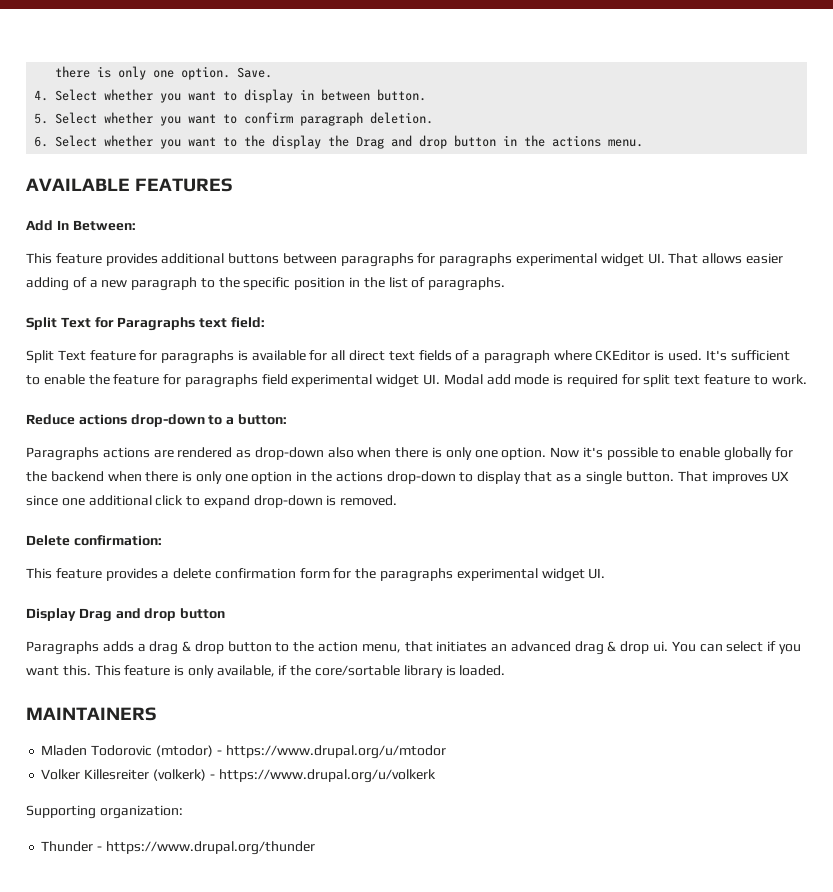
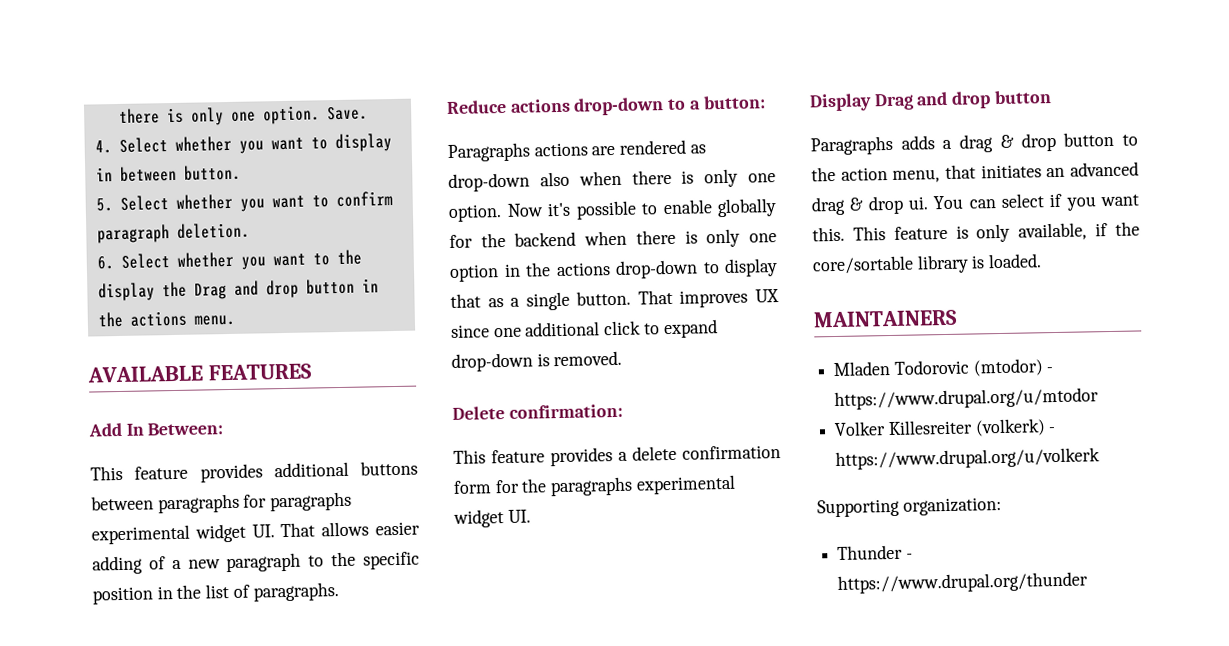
- Split Text for Paragraphs text field:
- Split Text feature for paragraphs is available for all direct text fields of a paragraph where CKEditor is used. It's sufficient to enable the feature for paragraphs field experimental widget UI. Modal add mode is required for split text feature to work.

